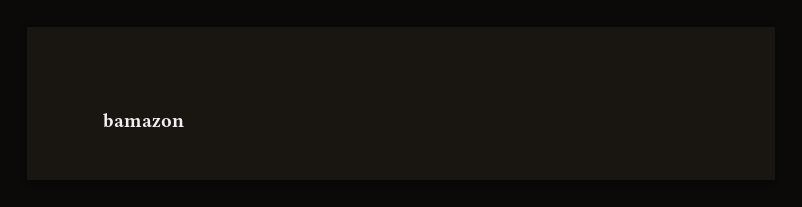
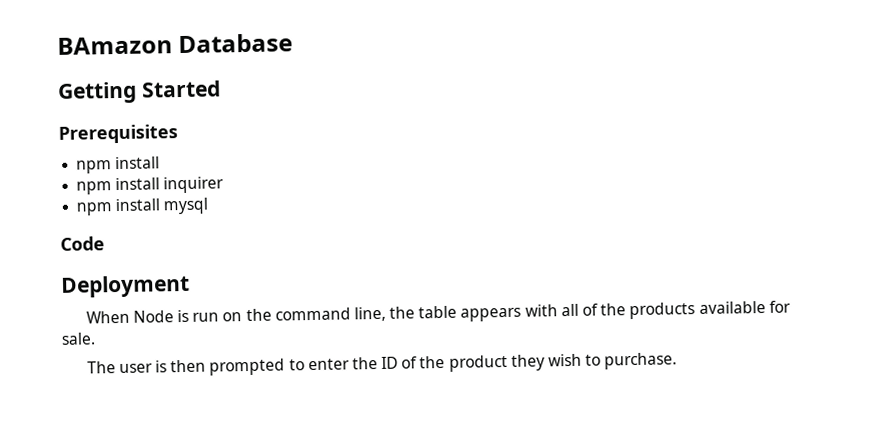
- bamazon
+ BAmazon Database
+ Getting Started
+ Prerequisites
+ npm install
+ npm install inquirer
+ npm install mysql
+ Code
+ Deployment
+ When Node is run on the command line, the table appears with all of the products available for sale.
+ The user is then prompted to enter the ID of the product they wish to purchase.

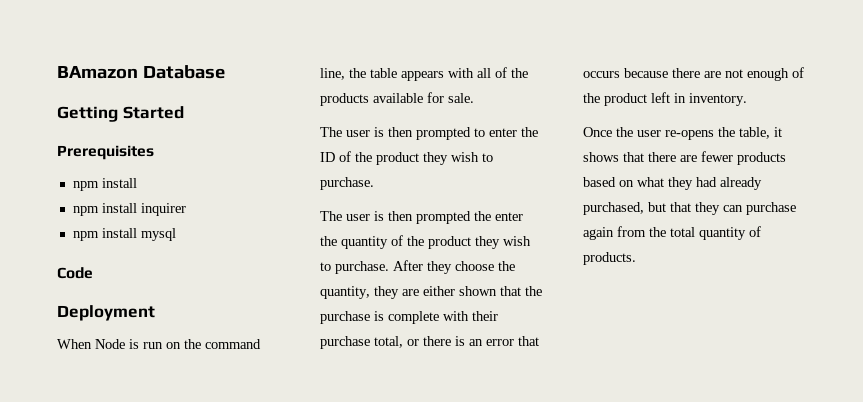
+ The user is then prompted the enter the quantity of the product they wish to purchase. After they choose the quantity, they are either shown that the purchase is complete with their purchase total, or there is an error that occurs because there are not enough of the product left in inventory.
+ Once the user re-opens the table, it shows that there are fewer products based on what they had already purchased, but that they can purchase again from the total quantity of products.

